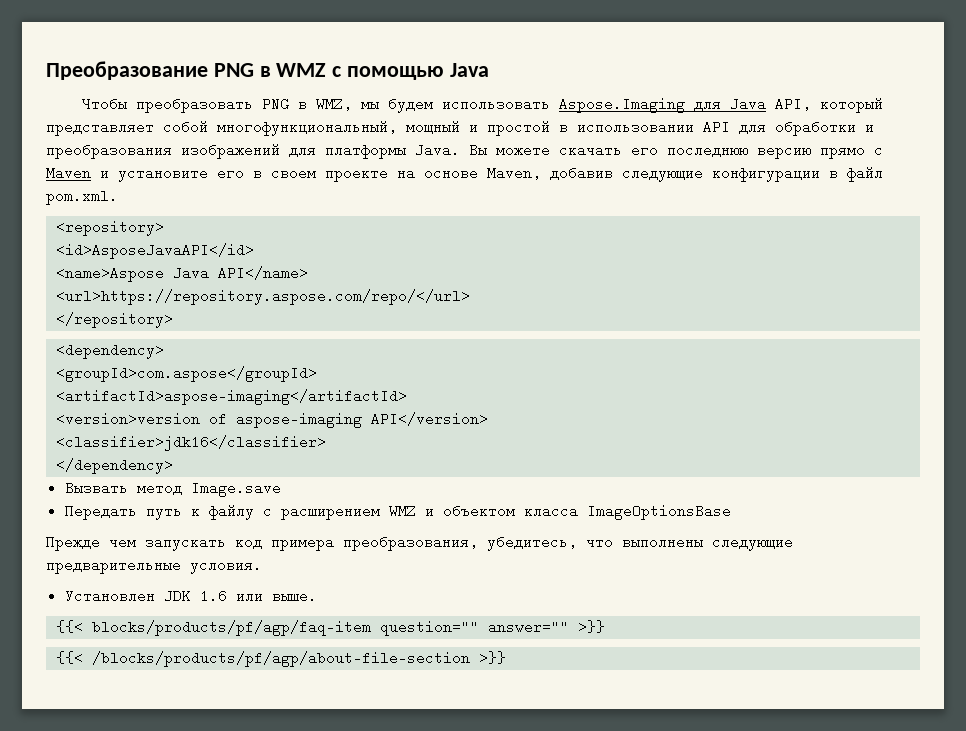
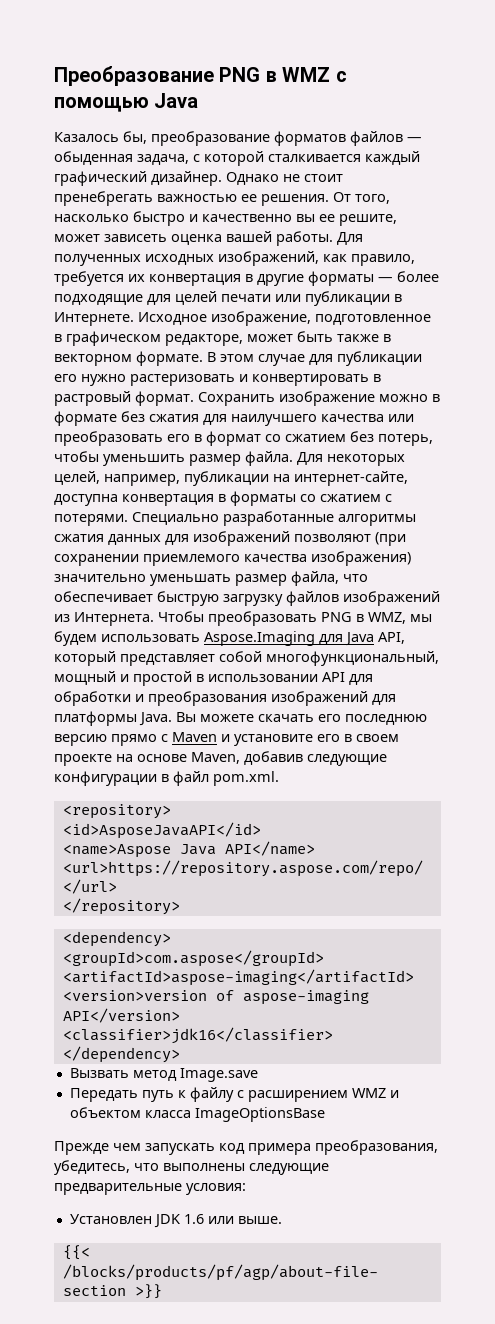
+ Казалось бы, преобразование форматов файлов — обыденная задача, с которой сталкивается каждый графический дизайнер. Однако не стоит пренебрегать важностью ее решения. От того, насколько быстро и качественно вы ее решите, может зависеть оценка вашей работы. Для полученных исходных изображений, как правило, требуется их конвертация в другие форматы — более подходящие для целей печати или публикации в Интернете. Исходное изображение, подготовленное в графическом редакторе, может быть также в векторном формате. В этом случае для публикации его нужно растеризовать и конвертировать в растровый формат. Сохранить изображение можно в формате без сжатия для наилучшего качества или преобразовать его в формат со сжатием без потерь, чтобы уменьшить размер файла. Для некоторых целей, например, публикации на интернет-сайте, доступна конвертация в форматы со сжатием с потерями. Специально разработанные алгоритмы сжатия данных для изображений позволяют (при сохранении приемлемого качества изображения) значительно уменьшать размер файла, что обеспечивает быструю загрузку файлов изображений из Интернета.
- Прежде чем запускать код примера преобразования, убедитесь, что выполнены следующие предварительные условия.
+ Прежде чем запускать код примера преобразования, убедитесь, что выполнены следующие предварительные условия:
- {{< blocks/products/pf/agp/faq-item question="" answer="" >}}

